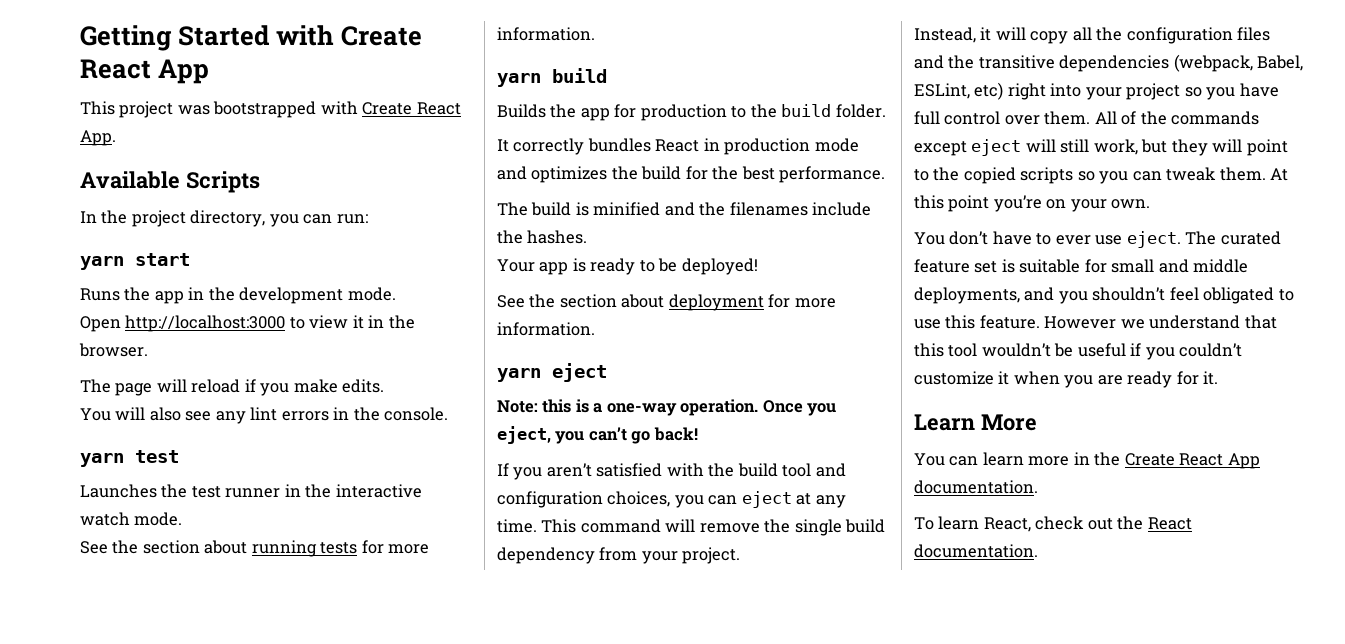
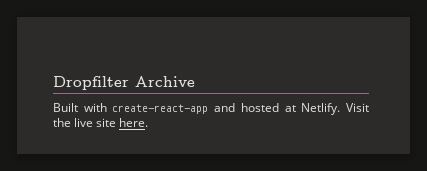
- Getting Started with Create React App
- This project was bootstrapped with Create React App.
- Available Scripts
- In the project directory, you can run:
- yarn start
- Runs the app in the development mode.
- Open http://localhost:3000 to view it in the browser.
- The page will reload if you make edits.
- You will also see any lint errors in the console.
- yarn test
- Launches the test runner in the interactive watch mode.
- See the section about running tests for more information.
- yarn build
- Builds the app for production to the build folder.
- It correctly bundles React in production mode and optimizes the build for the best performance.
- The build is minified and the filenames include the hashes.
- Your app is ready to be deployed!
- See the section about deployment for more information.
- yarn eject
- Note: this is a one-way operation. Once you eject, you can’t go back!
- If you aren’t satisfied with the build tool and configuration choices, you can eject at any time. This command will remove the single build dependency from your project.
- Instead, it will copy all the configuration files and the transitive dependencies (webpack, Babel, ESLint, etc) right into your project so you have full control over them. All of the commands except eject will still work, but they will point to the copied scripts so you can tweak them. At this point you’re on your own.
- You don’t have to ever use eject. The curated feature set is suitable for small and middle deployments, and you shouldn’t feel obligated to use this feature. However we understand that this tool wouldn’t be useful if you couldn’t customize it when you are ready for it.
- Learn More
- You can learn more in the Create React App documentation.
- To learn React, check out the React documentation.
+ Dropfilter Archive
+ Built with create-react-app and hosted at Netlify. Visit the live site here.

